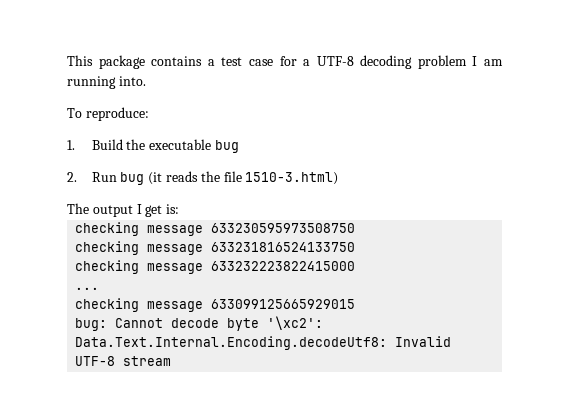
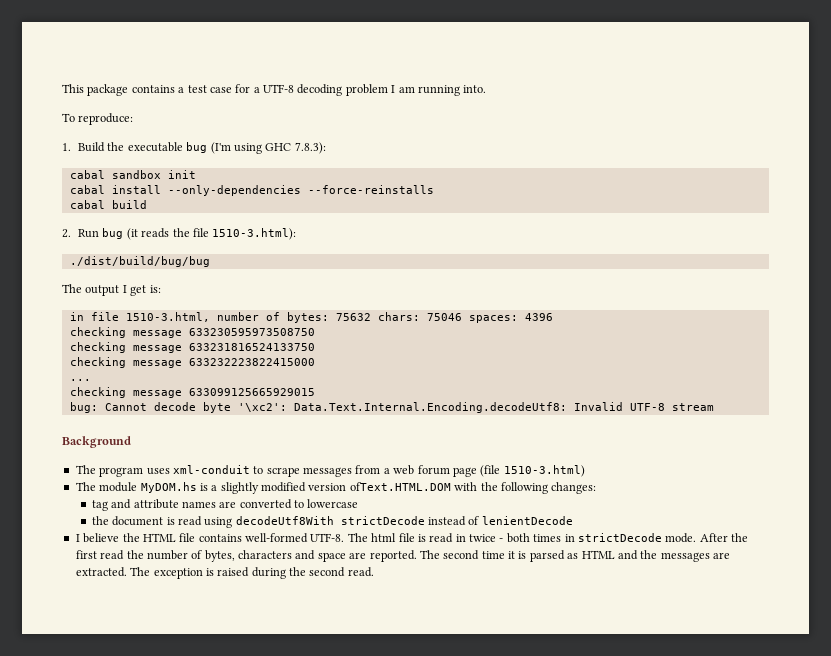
- 1. Build the executable bug
+ 1. Build the executable bug (I'm using GHC 7.8.3):
+ cabal sandbox init
+ cabal install --only-dependencies --force-reinstalls
+ cabal build
- 2. Run bug (it reads the file 1510-3.html)
+ 2. Run bug (it reads the file 1510-3.html):
+ ./dist/build/bug/bug
+ in file 1510-3.html, number of bytes: 75632 chars: 75046 spaces: 4396
+ Background
+ The program uses xml-conduit to scrape messages from a web forum page (file 1510-3.html)
+ The module MyDOM.hs is a slightly modified version ofText.HTML.DOM with the following changes:
+ tag and attribute names are converted to lowercase
+ the document is read using decodeUtf8With strictDecode instead of lenientDecode
+ I believe the HTML file contains well-formed UTF-8. The html file is read in twice - both times in strictDecode mode. After the first read the number of bytes, characters and space are reported. The second time it is parsed as HTML and the messages are extracted. The exception is raised during the second read.

